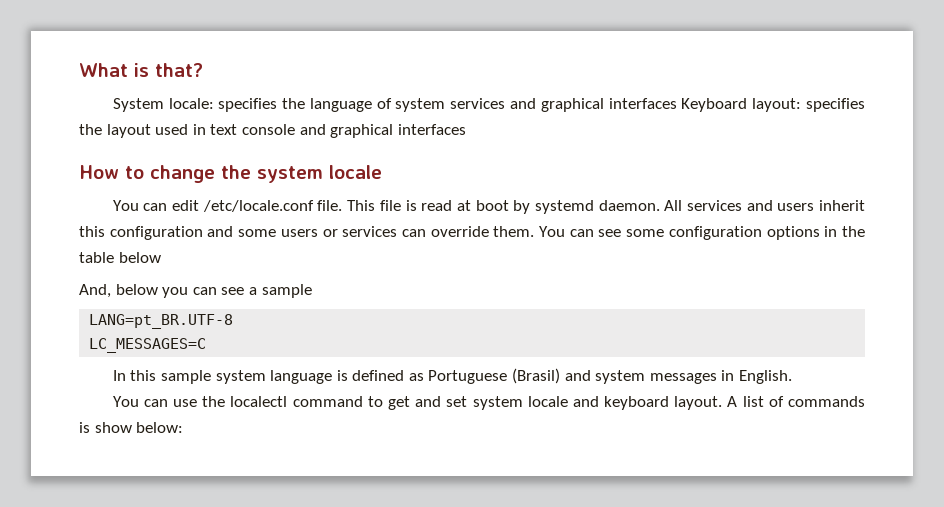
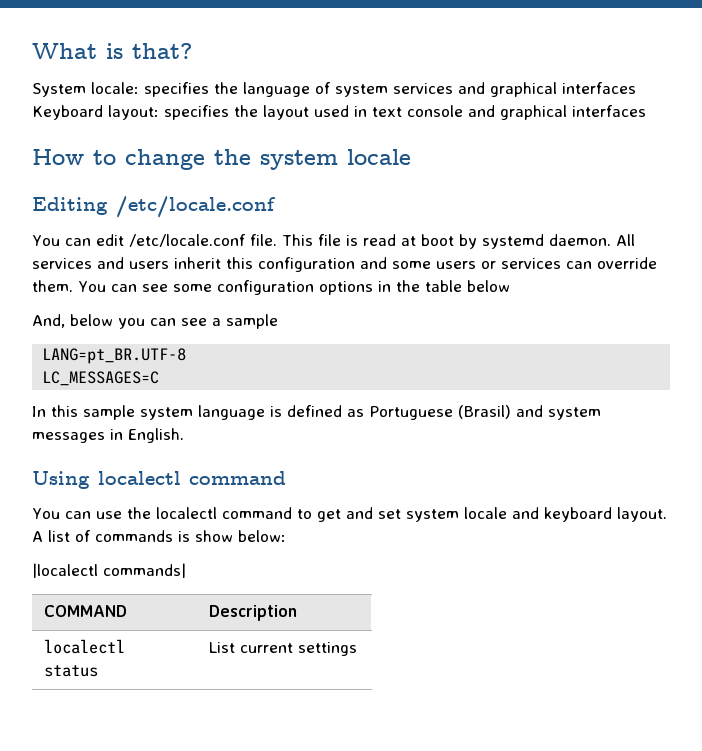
+ Editing /etc/locale.conf
+ Using localectl command
+ |localectl commands|
+ COMMAND | Description
+ localectl status | List current settings

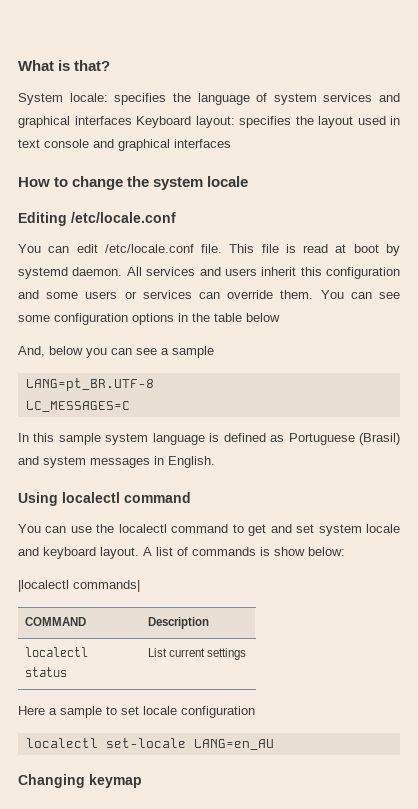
+ Here a sample to set locale configuration
+ localectl set-locale LANG=en_AU
+ Changing keymap

